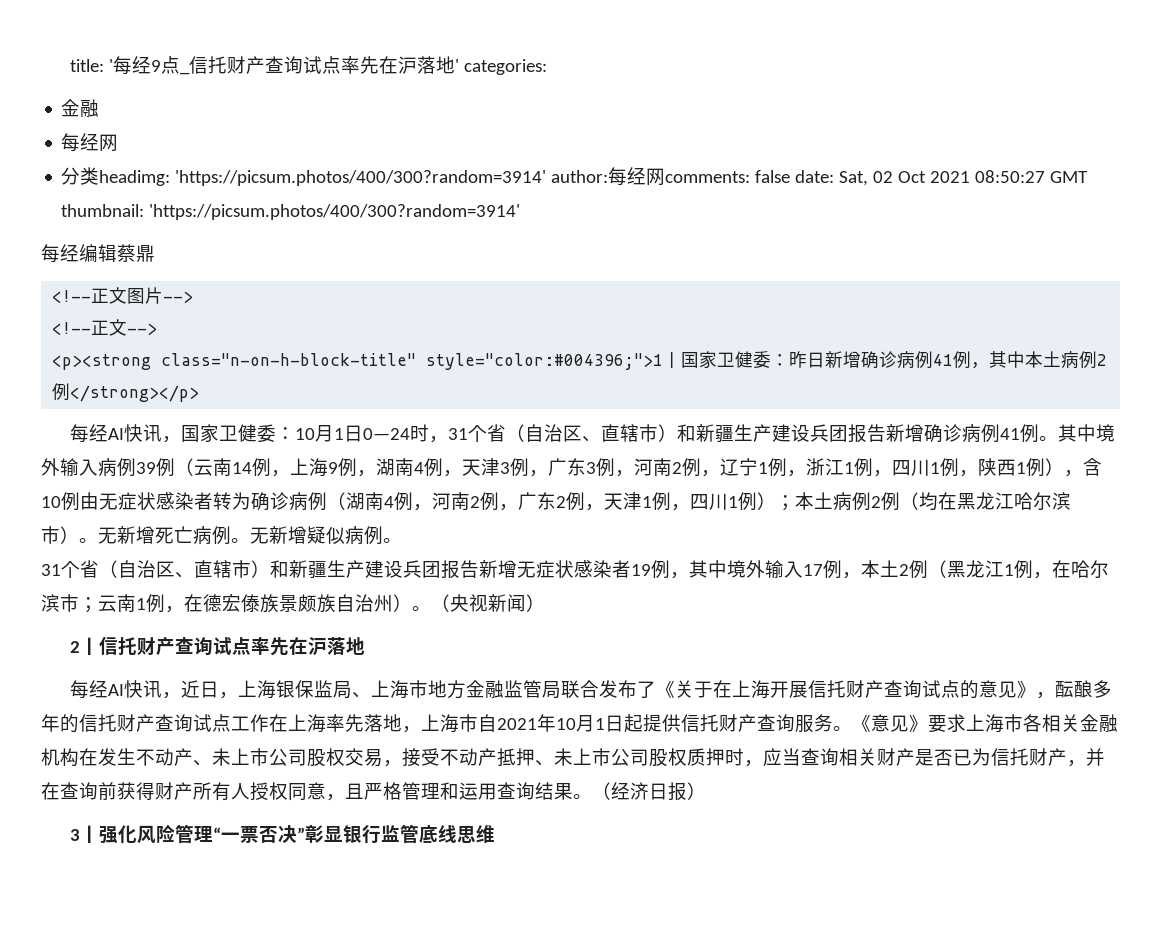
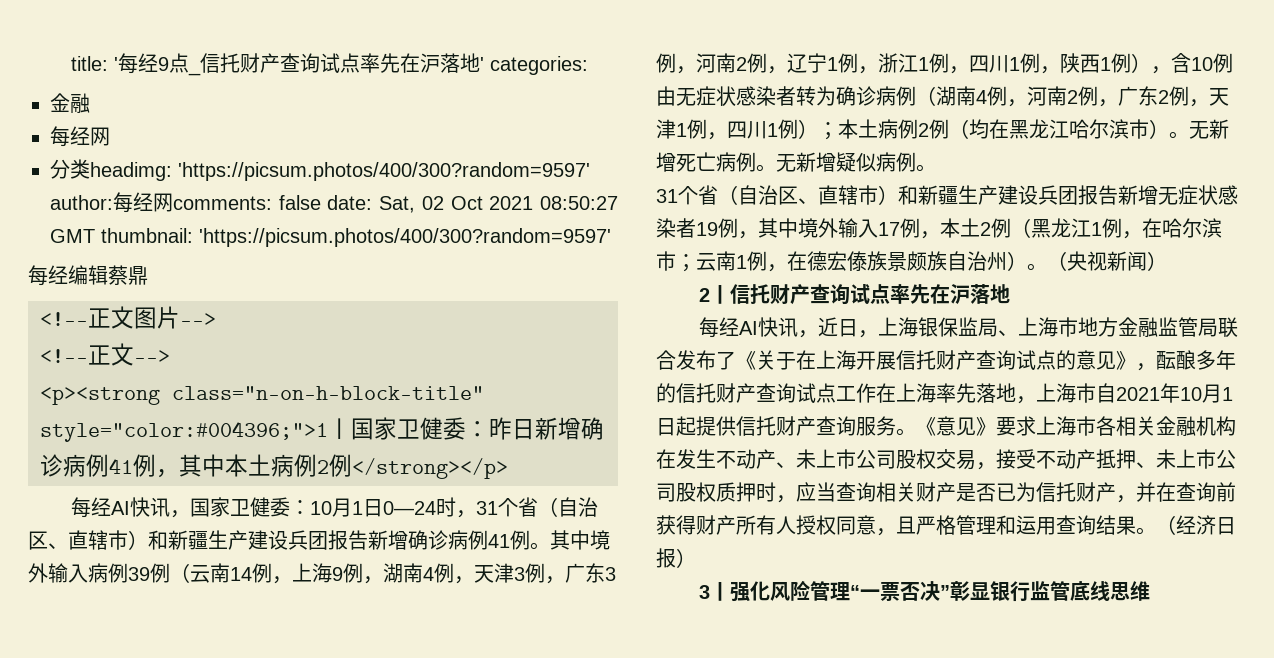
- 分类headimg: 'https://picsum.photos/400/300?random=3914' author:每经网comments: false date: Sat, 02 Oct 2021 08:50:27 GMT thumbnail: 'https://picsum.photos/400/300?random=3914'
+ 分类headimg: 'https://picsum.photos/400/300?random=9597' author:每经网comments: false date: Sat, 02 Oct 2021 08:50:27 GMT thumbnail: 'https://picsum.photos/400/300?random=9597'

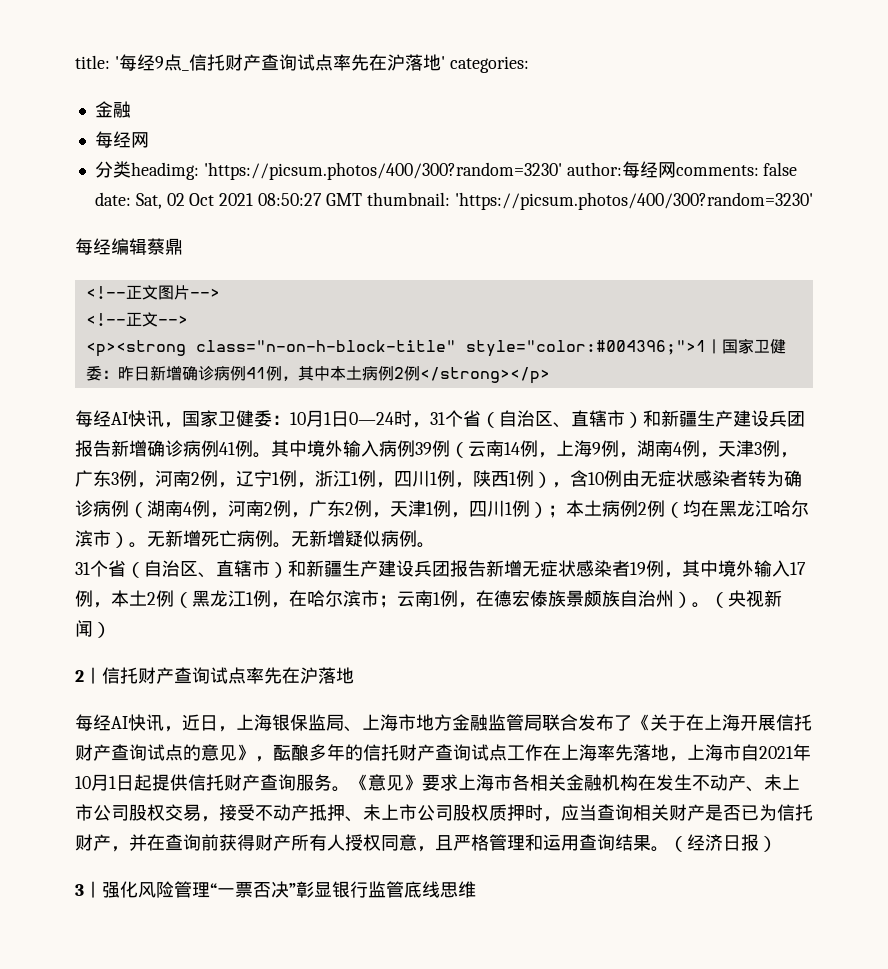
- 分类headimg: 'https://picsum.photos/400/300?random=9597' author:每经网comments: false date: Sat, 02 Oct 2021 08:50:27 GMT thumbnail: 'https://picsum.photos/400/300?random=9597'
+ 分类headimg: 'https://picsum.photos/400/300?random=3230' author:每经网comments: false date: Sat, 02 Oct 2021 08:50:27 GMT thumbnail: 'https://picsum.photos/400/300?random=3230'

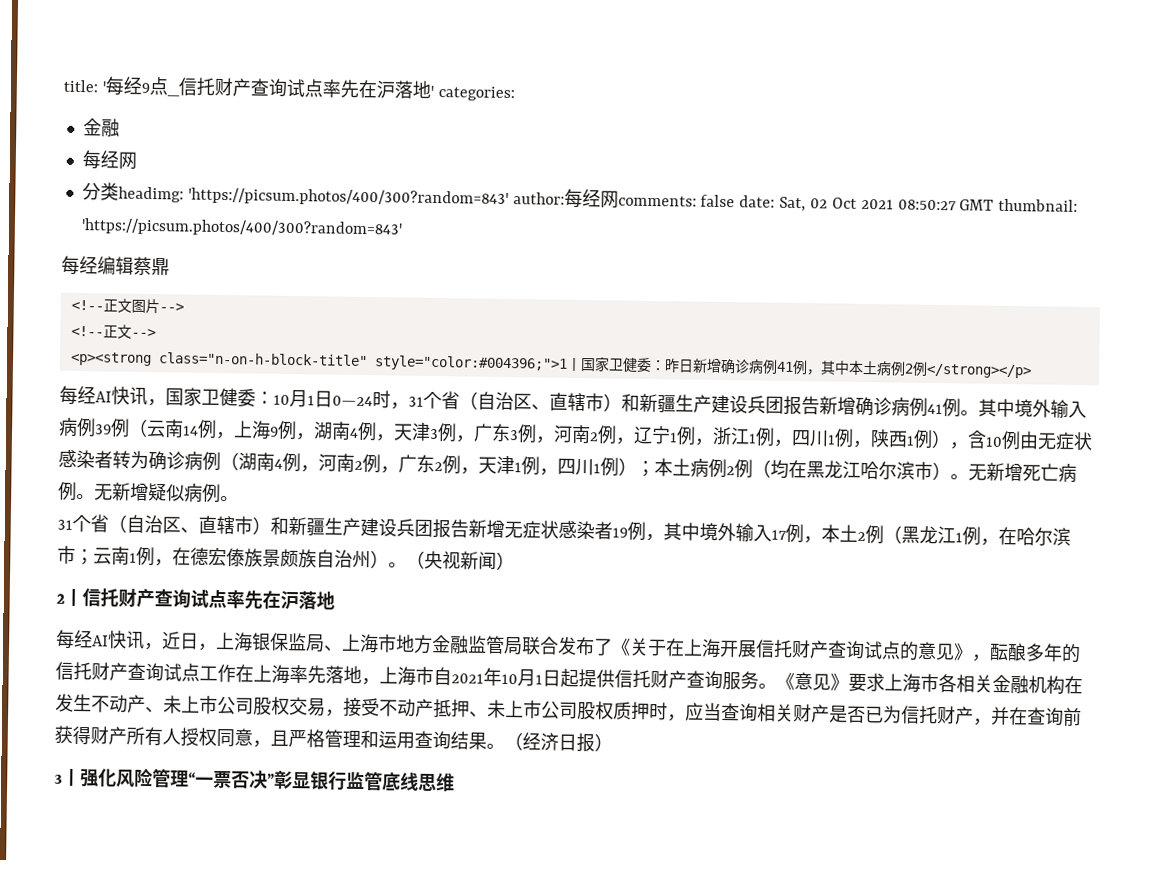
- 分类headimg: 'https://picsum.photos/400/300?random=3230' author:每经网comments: false date: Sat, 02 Oct 2021 08:50:27 GMT thumbnail: 'https://picsum.photos/400/300?random=3230'
+ 分类headimg: 'https://picsum.photos/400/300?random=843' author:每经网comments: false date: Sat, 02 Oct 2021 08:50:27 GMT thumbnail: 'https://picsum.photos/400/300?random=843'

